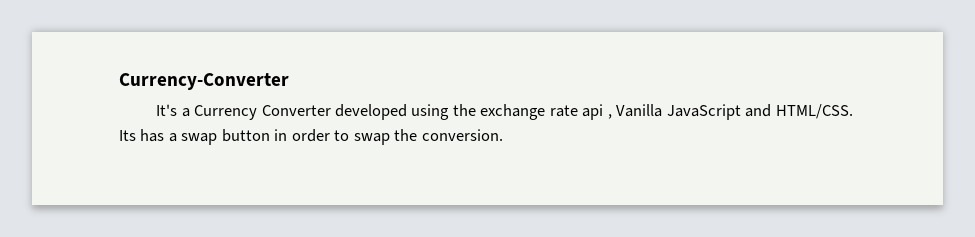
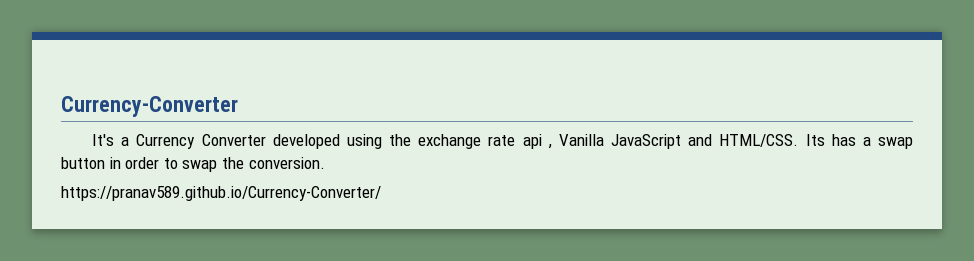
+ https://pranav589.github.io/Currency-Converter/

